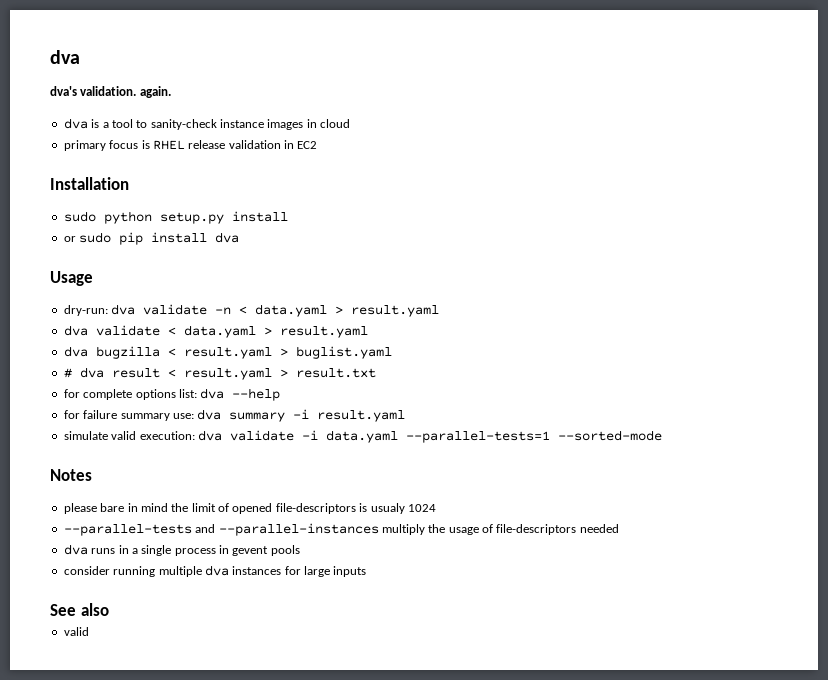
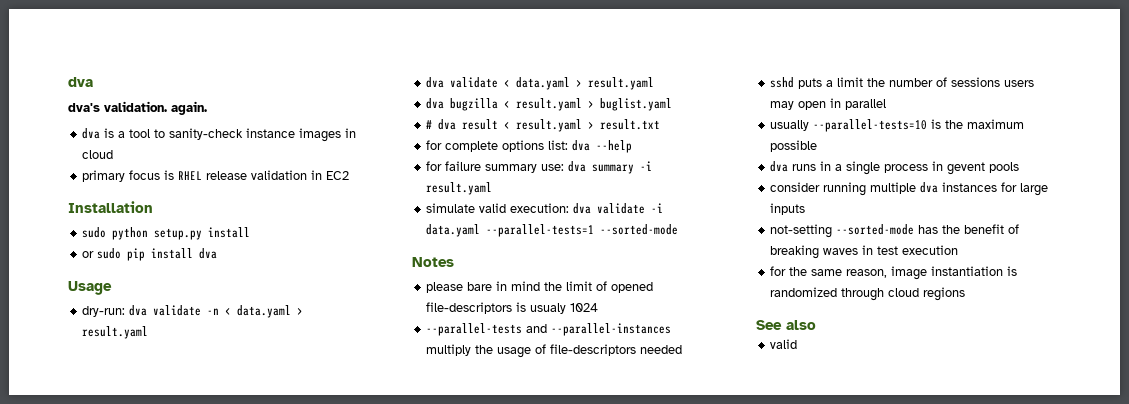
+ sshd puts a limit the number of sessions users may open in parallel
+ usually --parallel-tests=10 is the maximum possible
+ not-setting --sorted-mode has the benefit of breaking waves in test execution
+ for the same reason, image instantiation is randomized through cloud regions

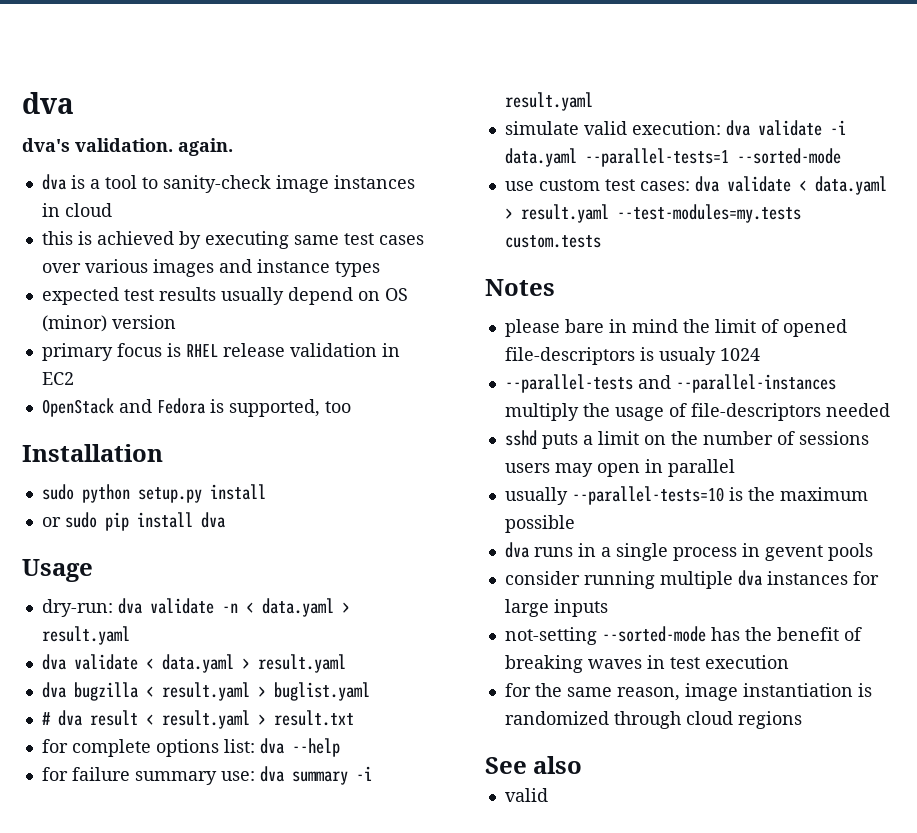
- dva is a tool to sanity-check instance images in cloud
+ dva is a tool to sanity-check image instances in cloud
+ this is achieved by executing same test cases over various images and instance types
+ expected test results usually depend on OS (minor) version
+ OpenStack and Fedora is supported, too
+ use custom test cases: dva validate < data.yaml > result.yaml --test-modules=my.tests custom.tests
- sshd puts a limit the number of sessions users may open in parallel
+ sshd puts a limit on the number of sessions users may open in parallel

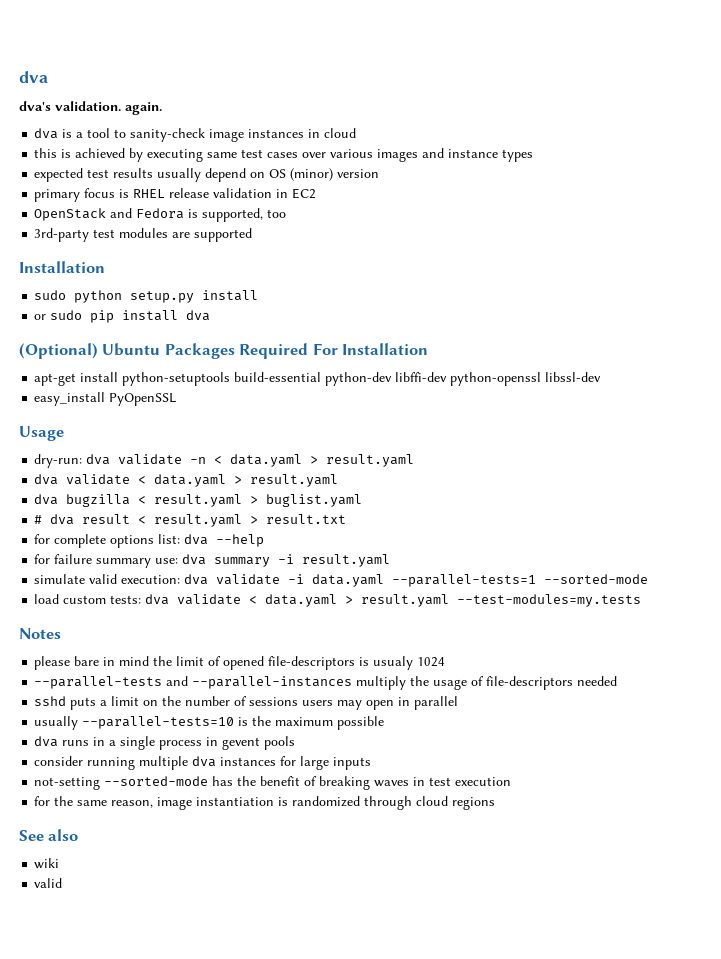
+ 3rd-party test modules are supported
+ (Optional) Ubuntu Packages Required For Installation
+ apt-get install python-setuptools build-essential python-dev libffi-dev python-openssl libssl-dev
+ easy_install PyOpenSSL
- use custom test cases: dva validate < data.yaml > result.yaml --test-modules=my.tests custom.tests
+ load custom tests: dva validate < data.yaml > result.yaml --test-modules=my.tests
+ wiki

